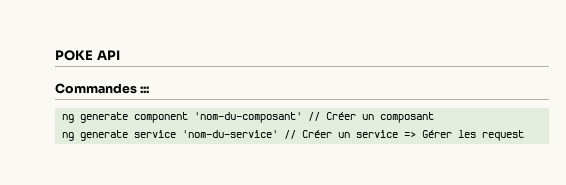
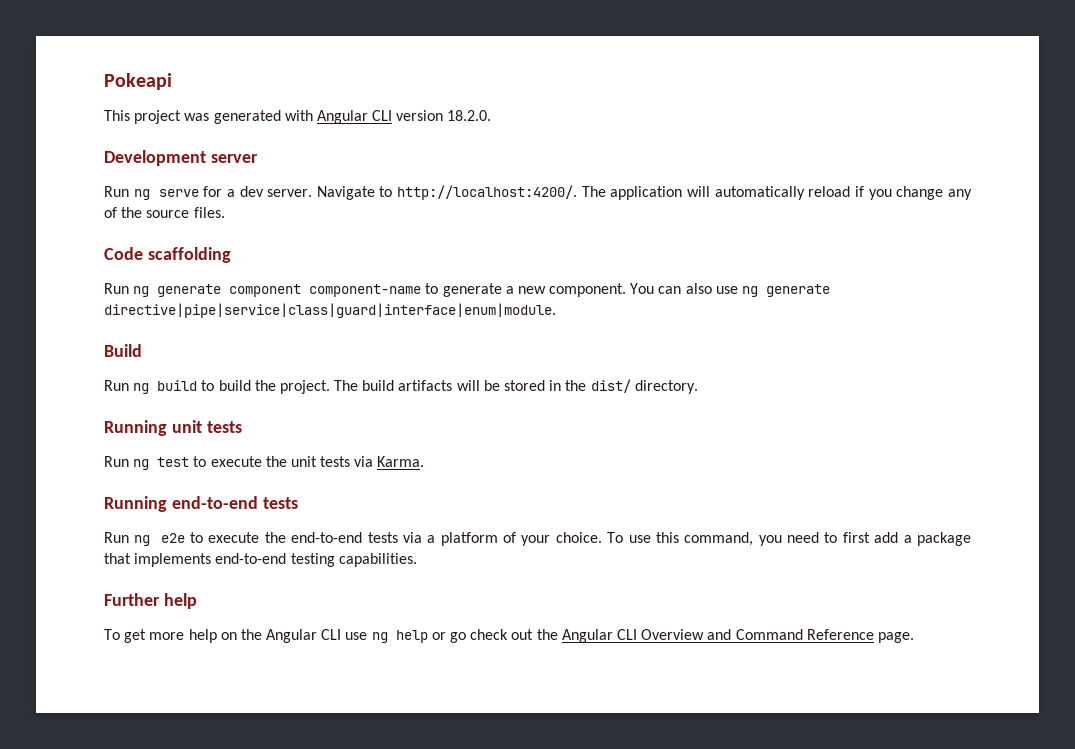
- POKE API
- Commandes :::
- ng generate component 'nom-du-composant' // Créer un composant
- ng generate service 'nom-du-service' // Créer un service => Gérer les request
+ Pokeapi
+ This project was generated with Angular CLI version 18.2.0.
+ Development server
+ Run ng serve for a dev server. Navigate to http://localhost:4200/. The application will automatically reload if you change any of the source files.
+ Code scaffolding
+ Run ng generate component component-name to generate a new component. You can also use ng generate directive|pipe|service|class|guard|interface|enum|module.
+ Build
+ Run ng build to build the project. The build artifacts will be stored in the dist/ directory.
+ Running unit tests
+ Run ng test to execute the unit tests via Karma.
+ Running end-to-end tests
+ Run ng e2e to execute the end-to-end tests via a platform of your choice. To use this command, you need to first add a package that implements end-to-end testing capabilities.
+ Further help
+ To get more help on the Angular CLI use ng help or go check out the Angular CLI Overview and Command Reference page.

